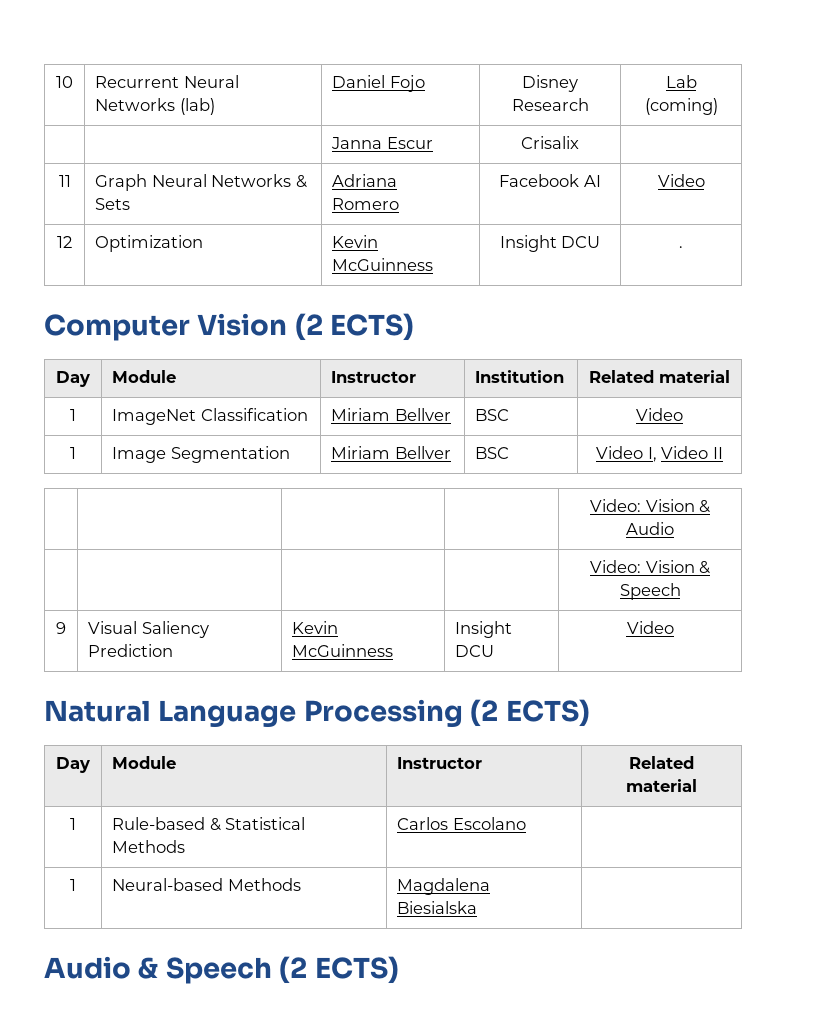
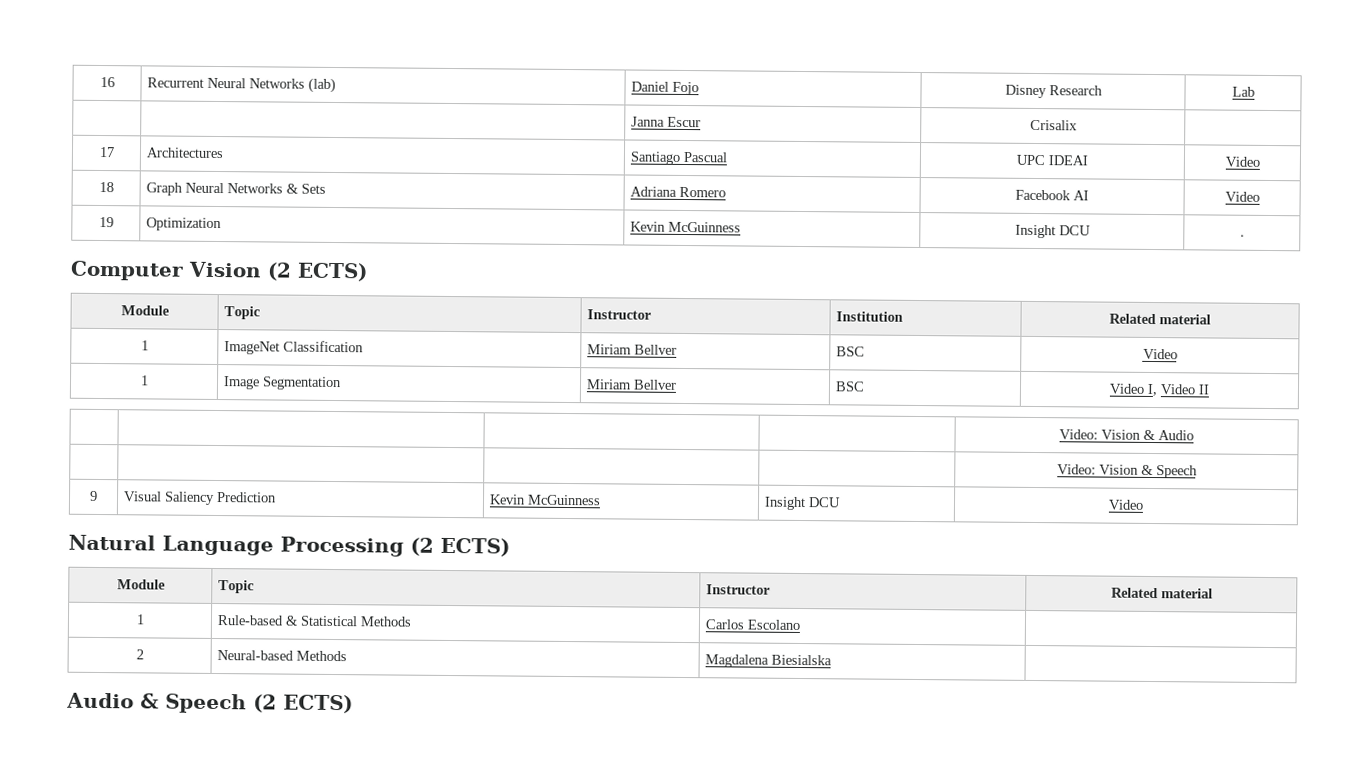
- 10 | Recurrent Neural Networks (lab) | Daniel Fojo | Disney Research | Lab (coming)
+ 16 | Recurrent Neural Networks (lab) | Daniel Fojo | Disney Research | Lab
- 11 | Graph Neural Networks & Sets | Adriana Romero | Facebook AI | Video
+ 17 | Architectures | Santiago Pascual | UPC IDEAI | Video
+ 18 | Graph Neural Networks & Sets | Adriana Romero | Facebook AI | Video
- 12 | Optimization | Kevin McGuinness | Insight DCU | .
+ 19 | Optimization | Kevin McGuinness | Insight DCU | .
- Day | Module | Instructor | Institution | Related material
+ Module | Topic | Instructor | Institution | Related material
- Day | Module | Instructor | Related material
+ Module | Topic | Instructor | Related material
- 1 | Neural-based Methods | Magdalena Biesialska |
+ 2 | Neural-based Methods | Magdalena Biesialska |

